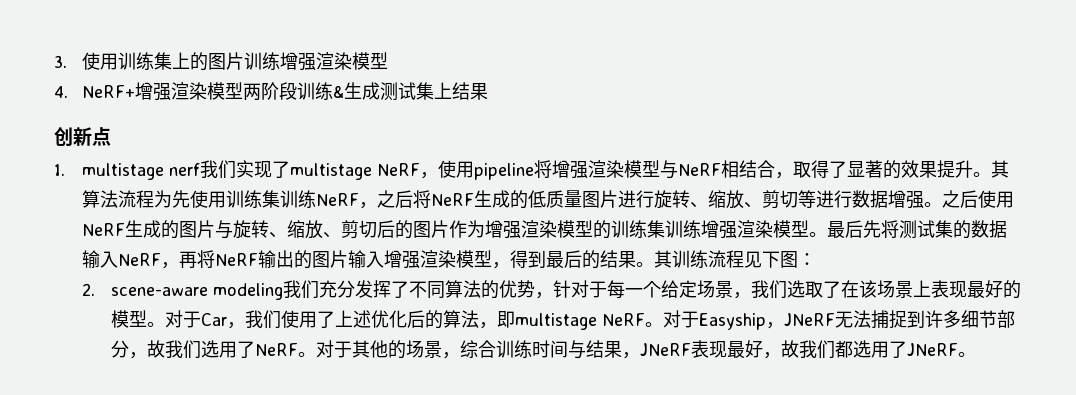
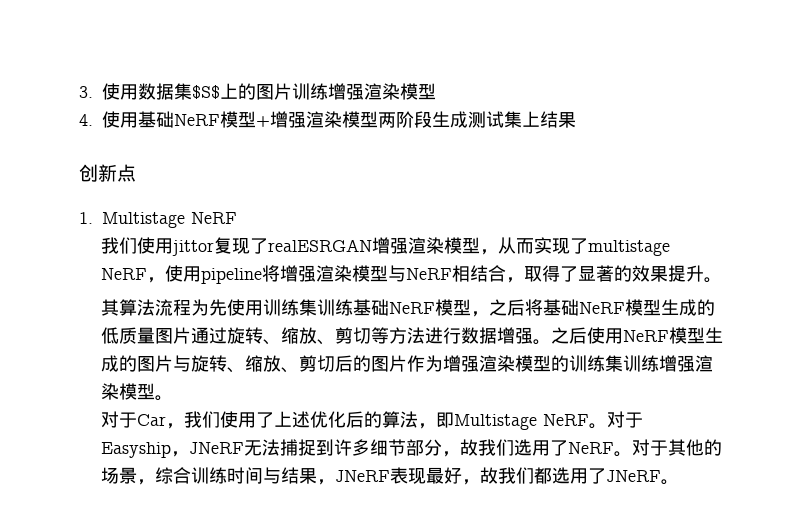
- 3.使用训练集上的图片训练增强渲染模型
+ 3.使用数据集$S$上的图片训练增强渲染模型
- 4. NeRF+增强渲染模型两阶段训练&生成测试集上结果
+ 4.使用基础NeRF模型+增强渲染模型两阶段生成测试集上结果
- 1. multistage nerf我们实现了multistage NeRF，使用pipeline将增强渲染模型与NeRF相结合，取得了显著的效果提升。其算法流程为先使用训练集训练NeRF，之后将NeRF生成的低质量图片进行旋转、缩放、剪切等进行数据增强。
+ 1. Multistage NeRF
+ 我们使用jittor复现了realESRGAN增强渲染模型，从而实现了multistage NeRF，使用pipeline将增强渲染模型与NeRF相结合，取得了显著的效果提升。
+ 其算法流程为先使用训练集训练基础NeRF模型，之后将基础NeRF模型生成的低质量图片通过旋转、缩放、剪切等方法进行数据增强。
- 之后使用NeRF生成的图片与旋转、缩放、剪切后的图片作为增强渲染模型的训练集训练增强渲染模型。最后先将测试集的数据输入NeRF，再将NeRF输出的图片输入增强渲染模型，得到最后的结果。其训练流程见下图：
- 2. scene-aware modeling我们充分发挥了不同算法的优势，针对于每一个给定场景，我们选取了在该场景上表现最好的模型。对于Car，我们使用了上述优化后的算法，即multistage NeRF。
+ 之后使用NeRF模型生成的图片与旋转、缩放、剪切后的图片作为增强渲染模型的训练集训练增强渲染模型。
+ 对于Car，我们使用了上述优化后的算法，即Multistage NeRF。

